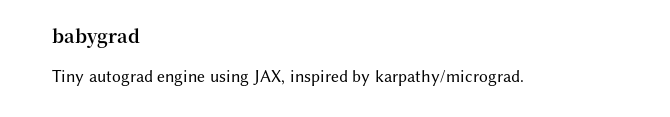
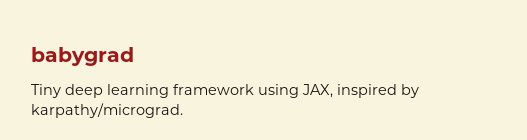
- Tiny autograd engine using JAX, inspired by karpathy/micrograd.
+ Tiny deep learning framework using JAX, inspired by karpathy/micrograd.

